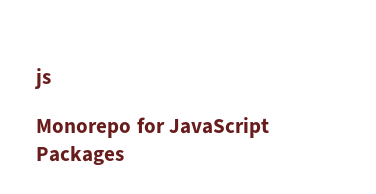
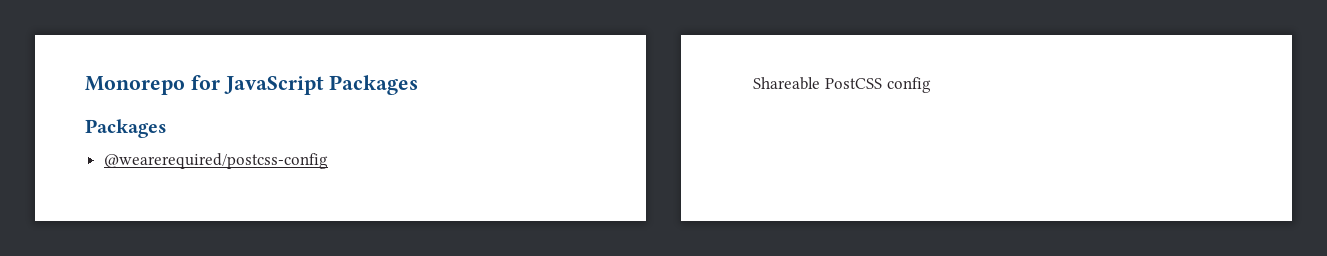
- js
  Monorepo for JavaScript Packages
+ Packages
+ @wearerequired/postcss-config
+ Shareable PostCSS config

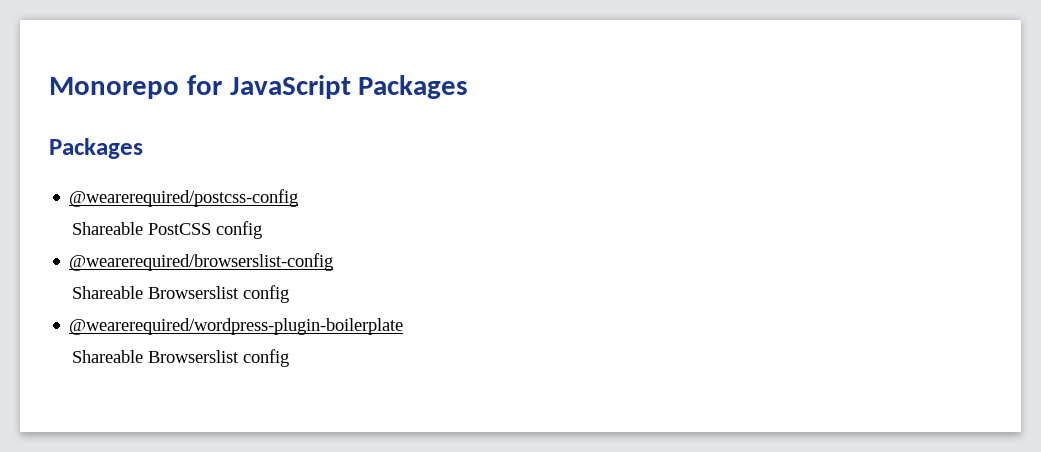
+ @wearerequired/browserslist-config
+ Shareable Browserslist config
+ @wearerequired/wordpress-plugin-boilerplate
+ Shareable Browserslist config

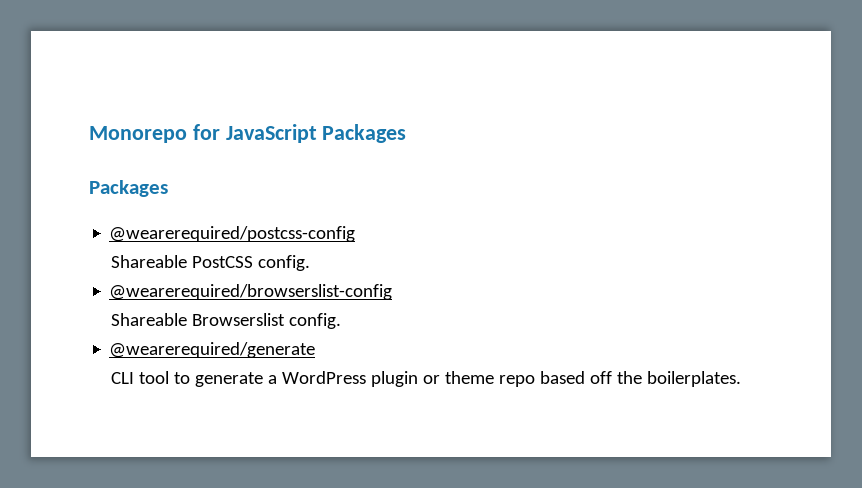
- Shareable PostCSS config
+ Shareable PostCSS config.
  @wearerequired/browserslist-config
- Shareable Browserslist config
- @wearerequired/wordpress-plugin-boilerplate
- Shareable Browserslist config
+ Shareable Browserslist config.
+ @wearerequired/generate
+ CLI tool to generate a WordPress plugin or theme repo based off the boilerplates.

